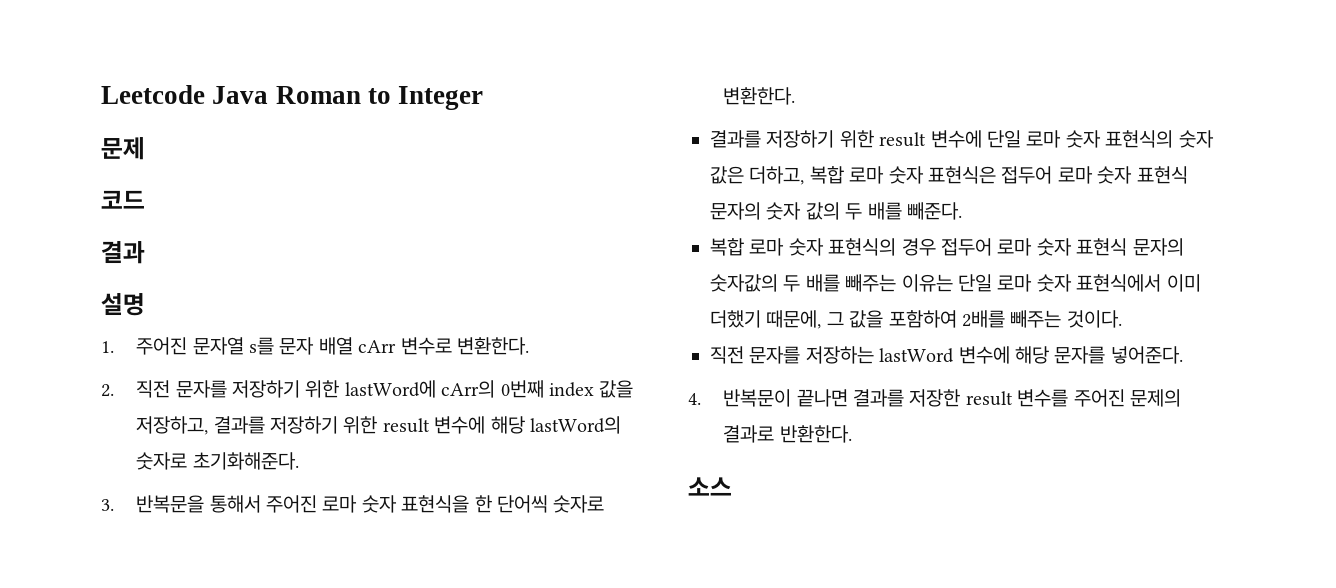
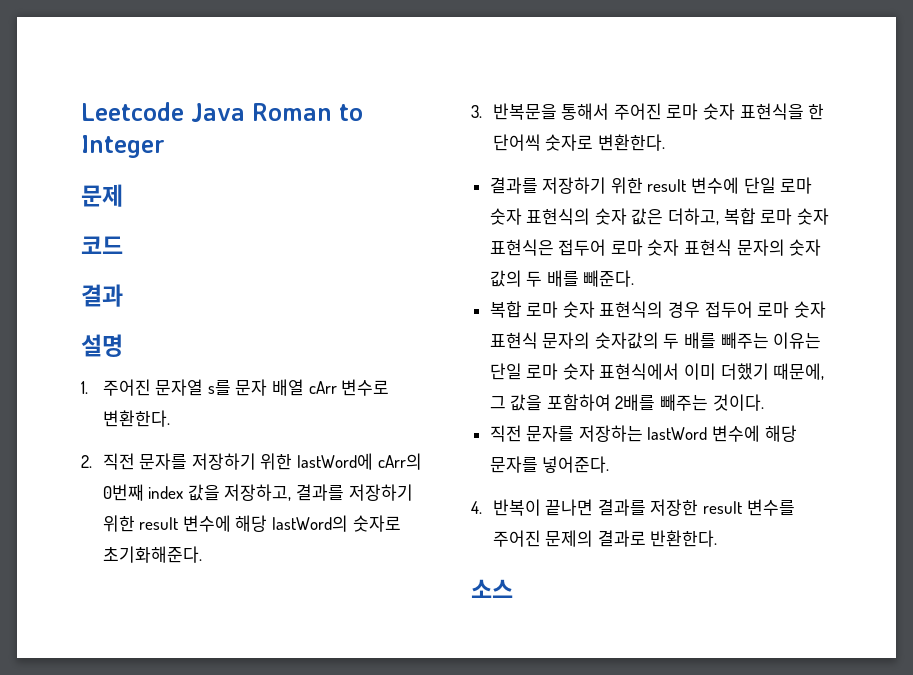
- 4. 반복문이 끝나면 결과를 저장한 result 변수를 주어진 문제의 결과로 반환한다.
+ 4. 반복이 끝나면 결과를 저장한 result 변수를 주어진 문제의 결과로 반환한다.

